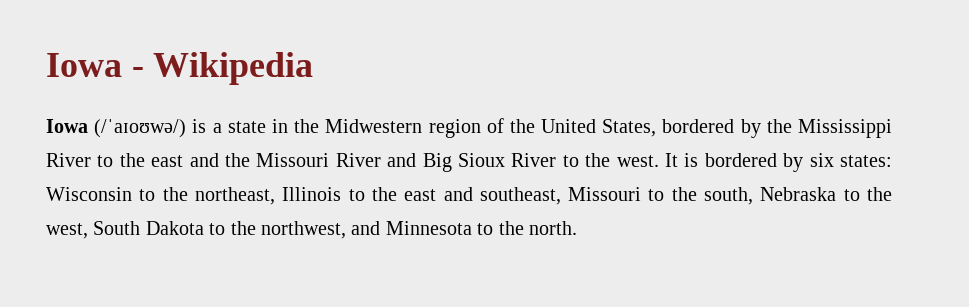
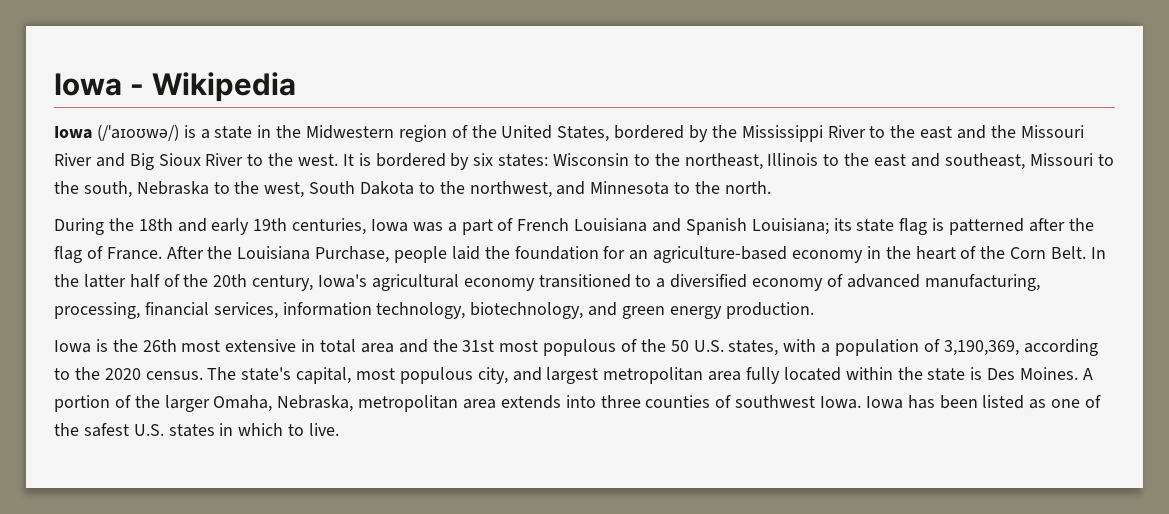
+ During the 18th and early 19th centuries, Iowa was a part of French Louisiana and Spanish Louisiana; its state flag is patterned after the flag of France. After the Louisiana Purchase, people laid the foundation for an agriculture-based economy in the heart of the Corn Belt. In the latter half of the 20th century, Iowa's agricultural economy transitioned to a diversified economy of advanced manufacturing, processing, financial services, information technology, biotechnology, and green energy production.
+ Iowa is the 26th most extensive in total area and the 31st most populous of the 50 U.S. states, with a population of 3,190,369, according to the 2020 census. The state's capital, most populous city, and largest metropolitan area fully located within the state is Des Moines. A portion of the larger Omaha, Nebraska, metropolitan area extends into three counties of southwest Iowa. Iowa has been listed as one of the safest U.S. states in which to live.

